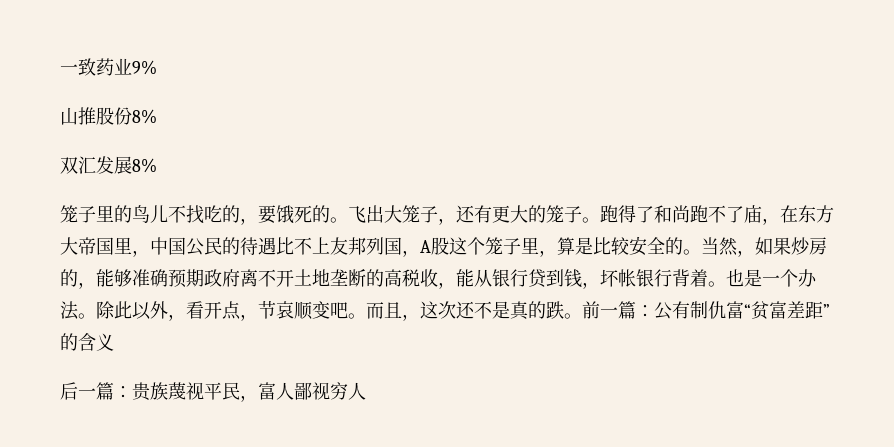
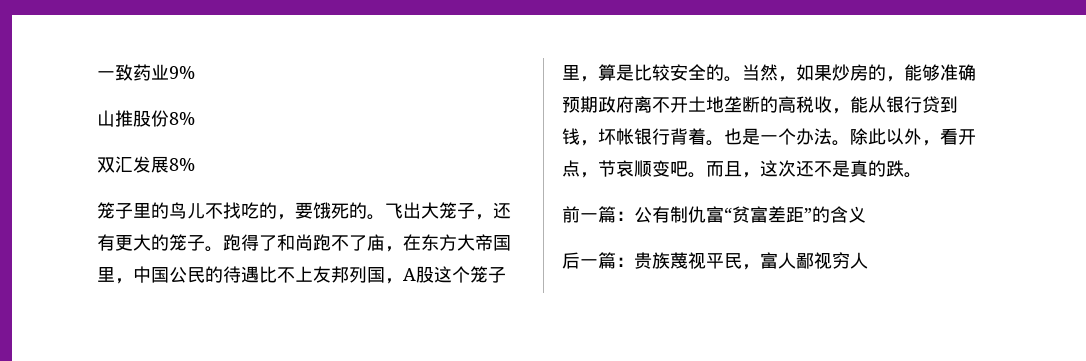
- 而且，这次还不是真的跌。前一篇：公有制仇富“贫富差距”的含义
+ 而且，这次还不是真的跌。
+ 前一篇：公有制仇富“贫富差距”的含义

